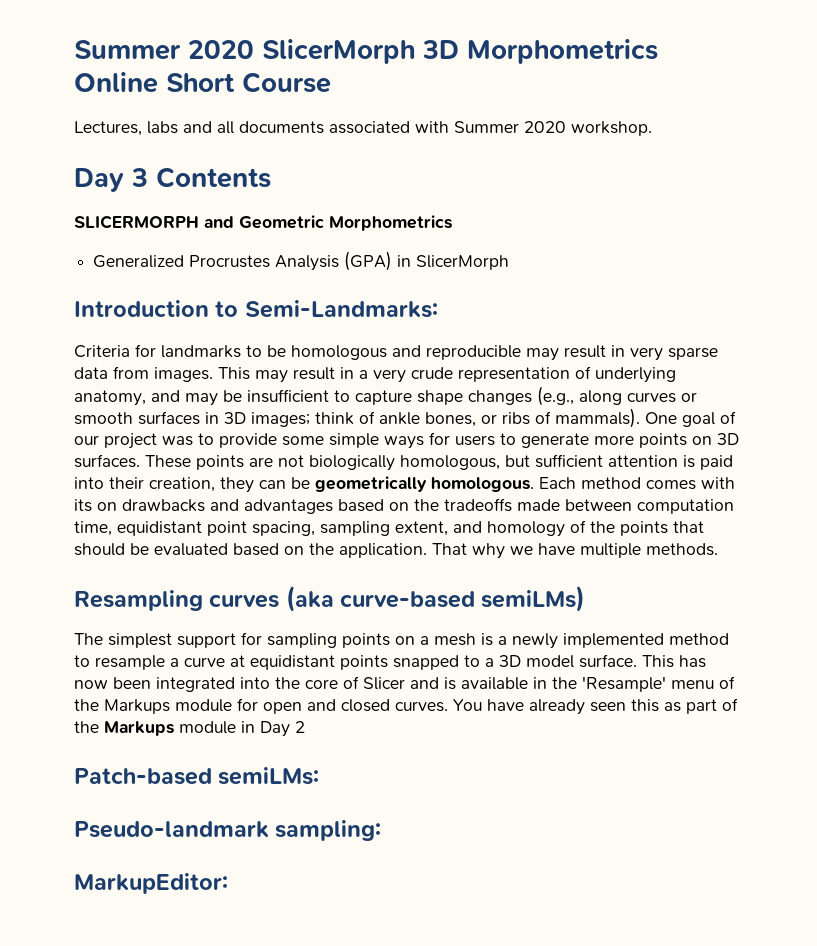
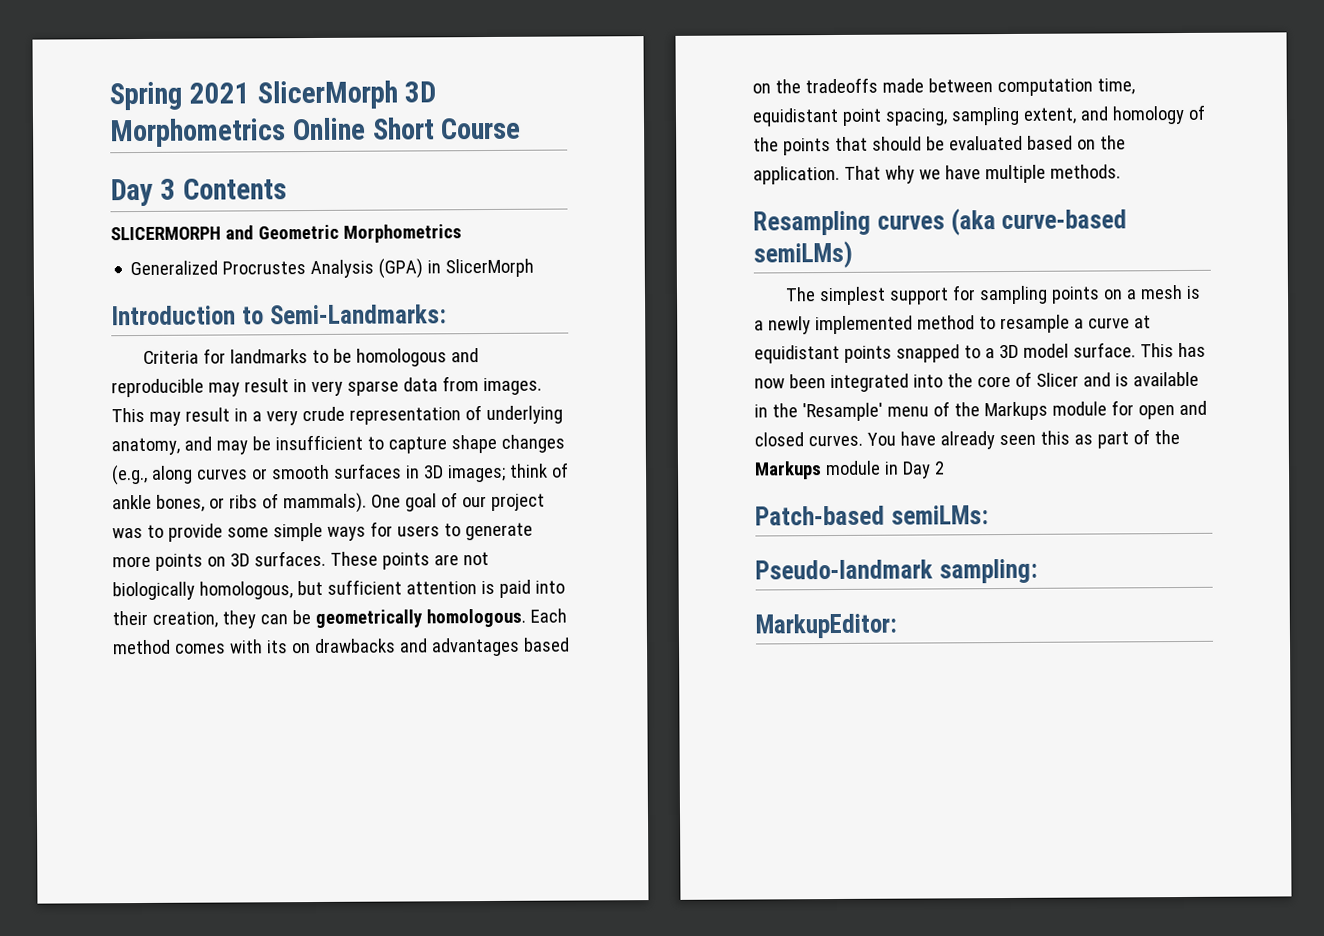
- Summer 2020 SlicerMorph 3D Morphometrics Online Short Course
+ Spring 2021 SlicerMorph 3D Morphometrics Online Short Course
- Lectures, labs and all documents associated with Summer 2020 workshop.

